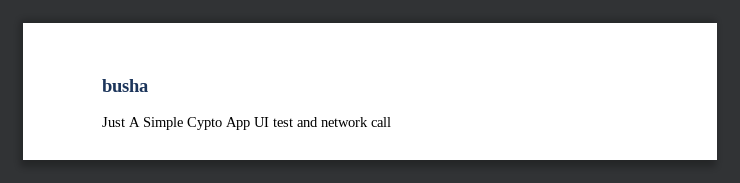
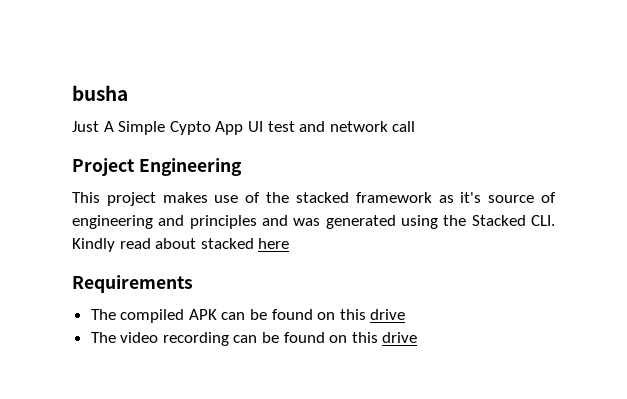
+ Project Engineering
+ This project makes use of the stacked framework as it's source of engineering and principles and was generated using the Stacked CLI. Kindly read about stacked here
+ Requirements
+ The compiled APK can be found on this drive
+ The video recording can be found on this drive

